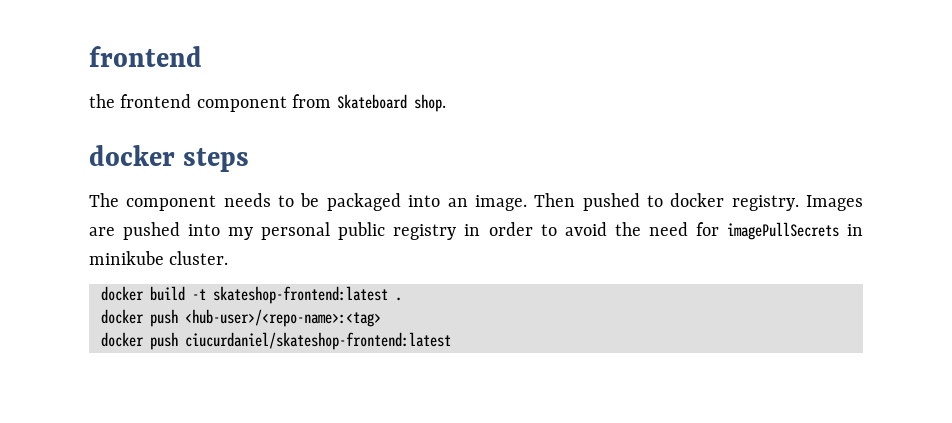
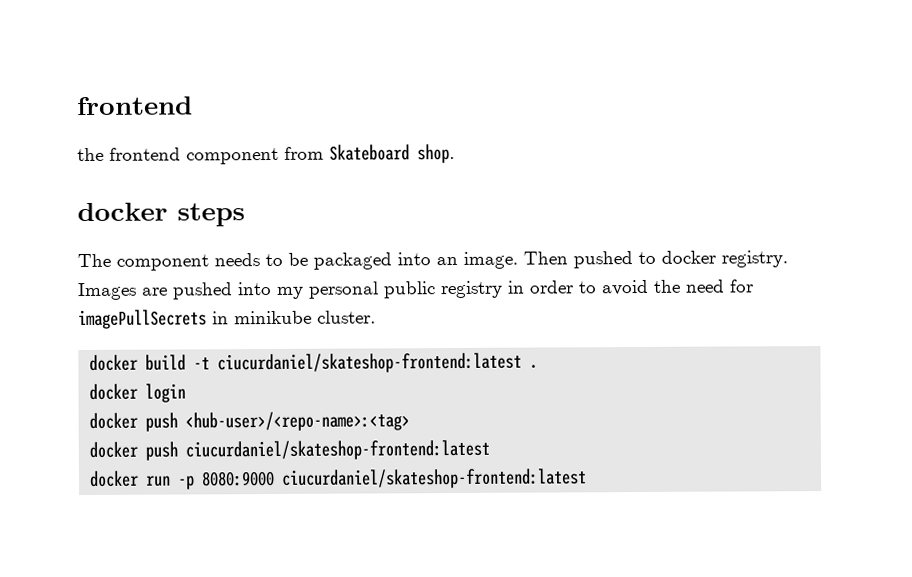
- docker build -t skateshop-frontend:latest .
+ docker build -t ciucurdaniel/skateshop-frontend:latest .
+ docker login
+ docker run -p 8080:9000 ciucurdaniel/skateshop-frontend:latest

